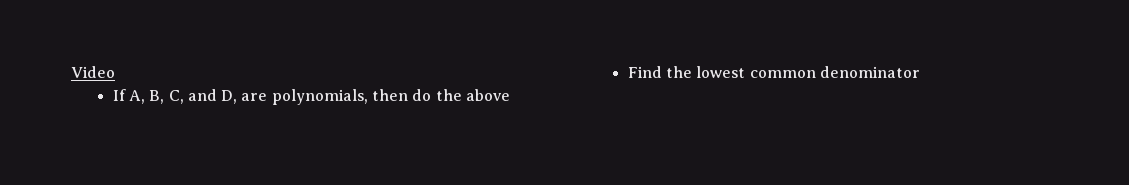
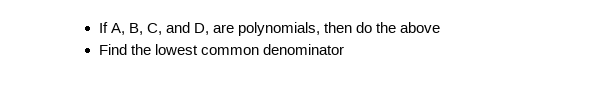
- Video

